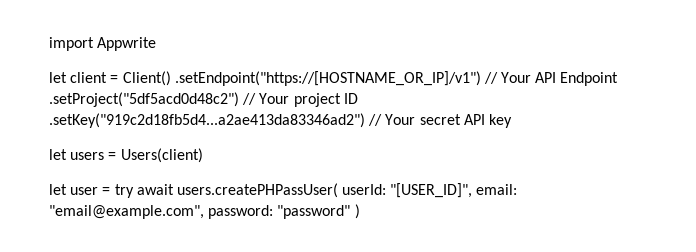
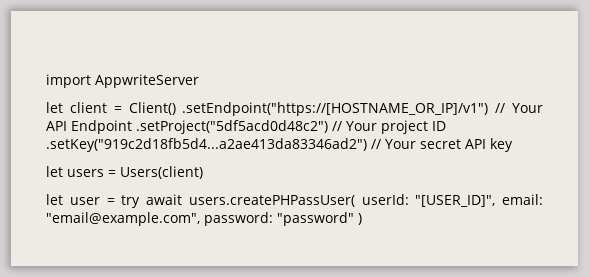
- import Appwrite
+ import AppwriteServer

